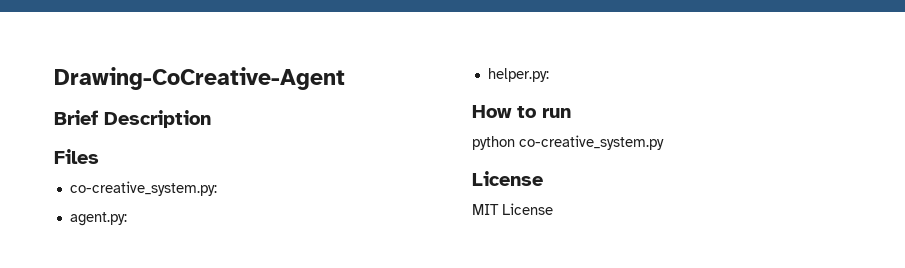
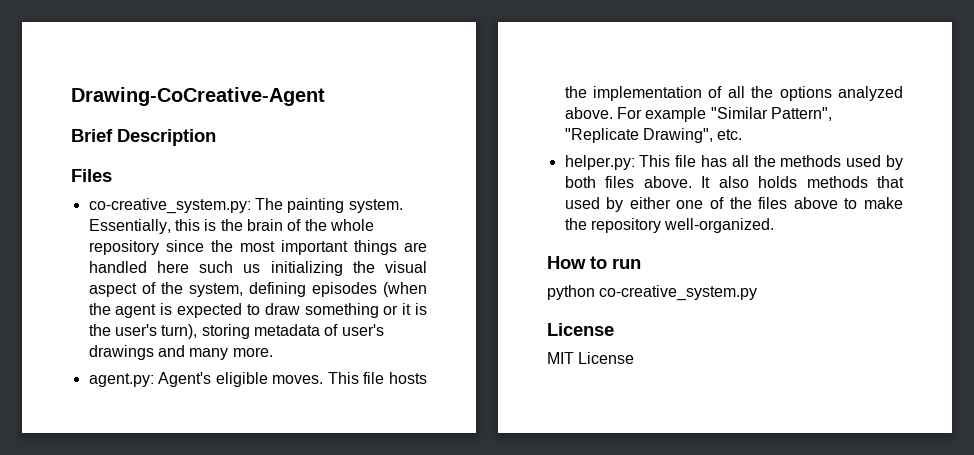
- co-creative_system.py:
- agent.py:
- helper.py:
+ co-creative_system.py: The painting system. Essentially, this is the brain of the whole repository since the most important things are handled here such us initializing the visual aspect of the system, defining episodes (when the agent is expected to draw something or it is the user's turn), storing metadata of user's drawings and many more.
+ agent.py: Agent's eligible moves. This file hosts the implementation of all the options analyzed above. For example "Similar Pattern", "Replicate Drawing", etc.
+ helper.py: This file has all the methods used by both files above. It also holds methods that used by either one of the files above to make the repository well-organized.

